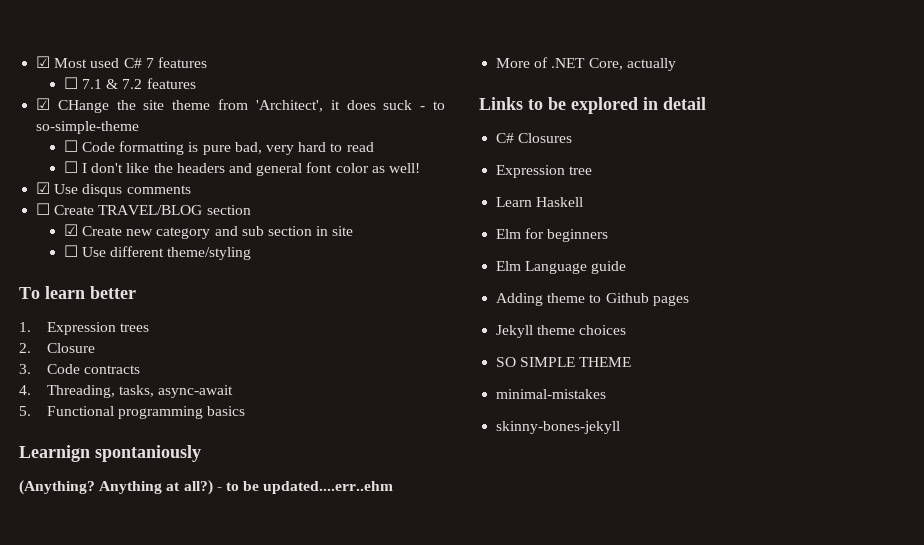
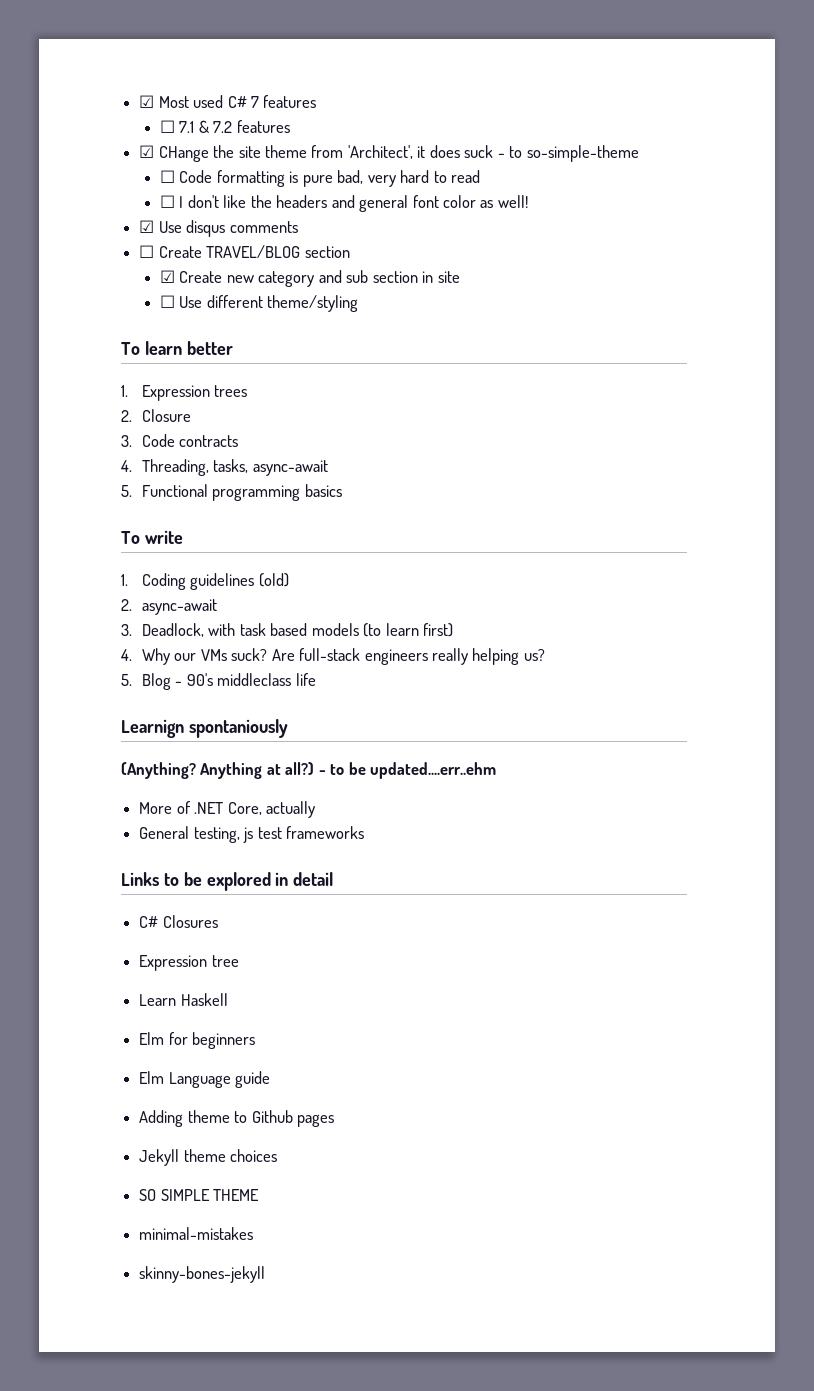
+ To write
+ 1. Coding guidelines (old)
+ 2. async-await
+ 3. Deadlock, with task based models (to learn first)
+ 4. Why our VMs suck? Are full-stack engineers really helping us?
+ 5. Blog - 90's middleclass life
+ General testing, js test frameworks

